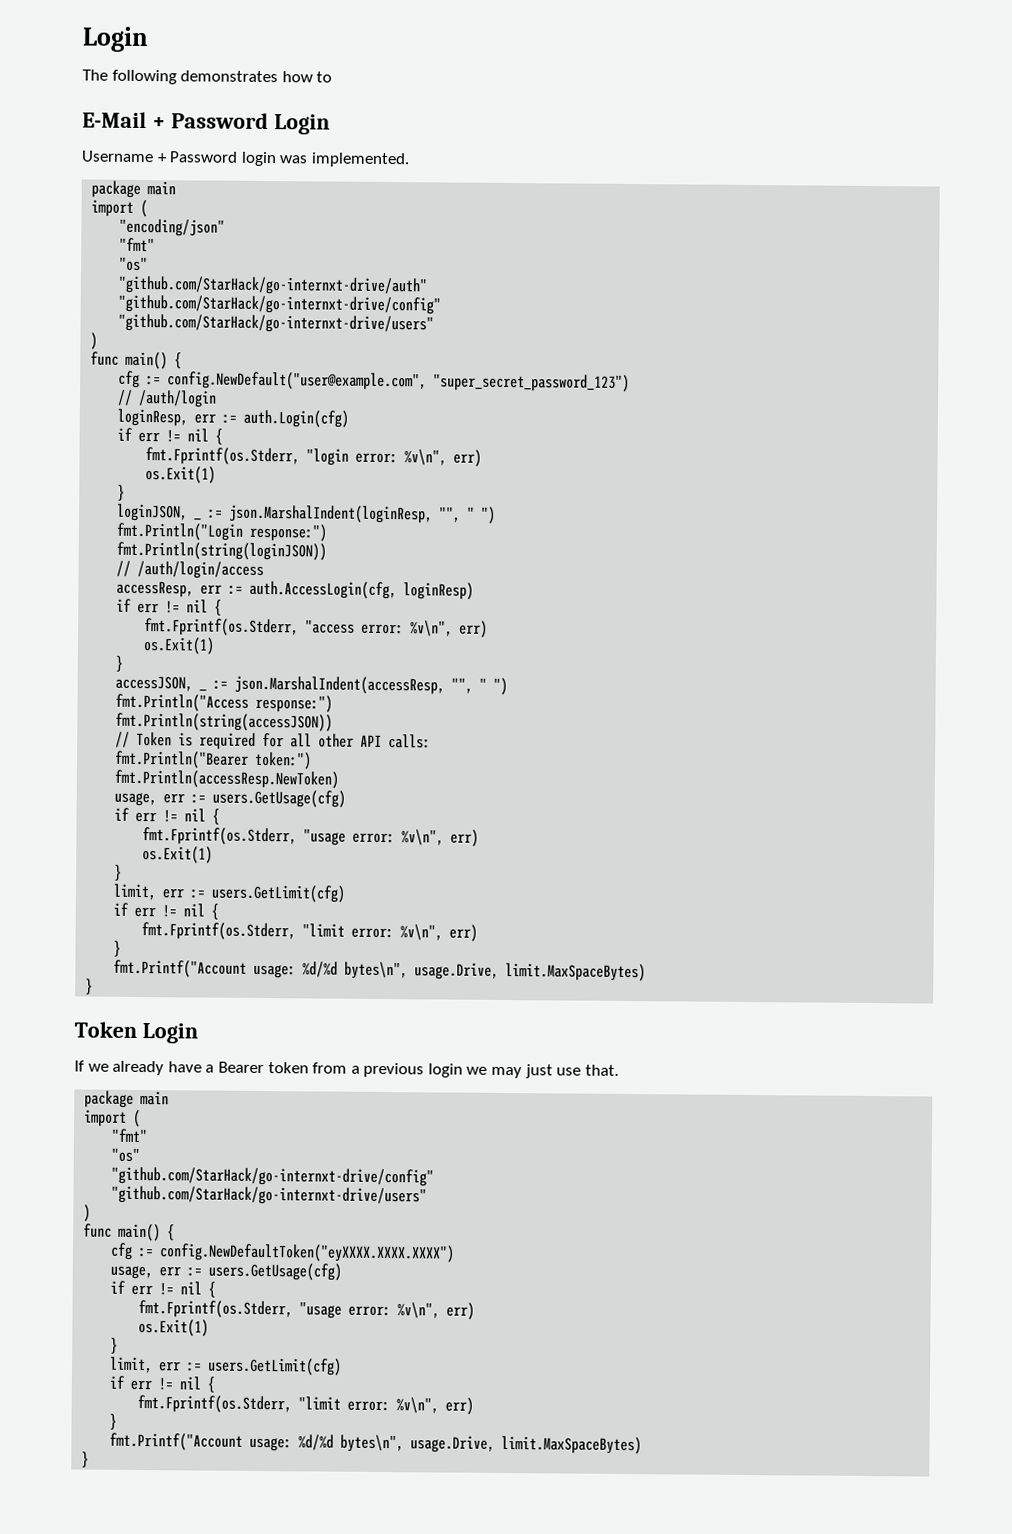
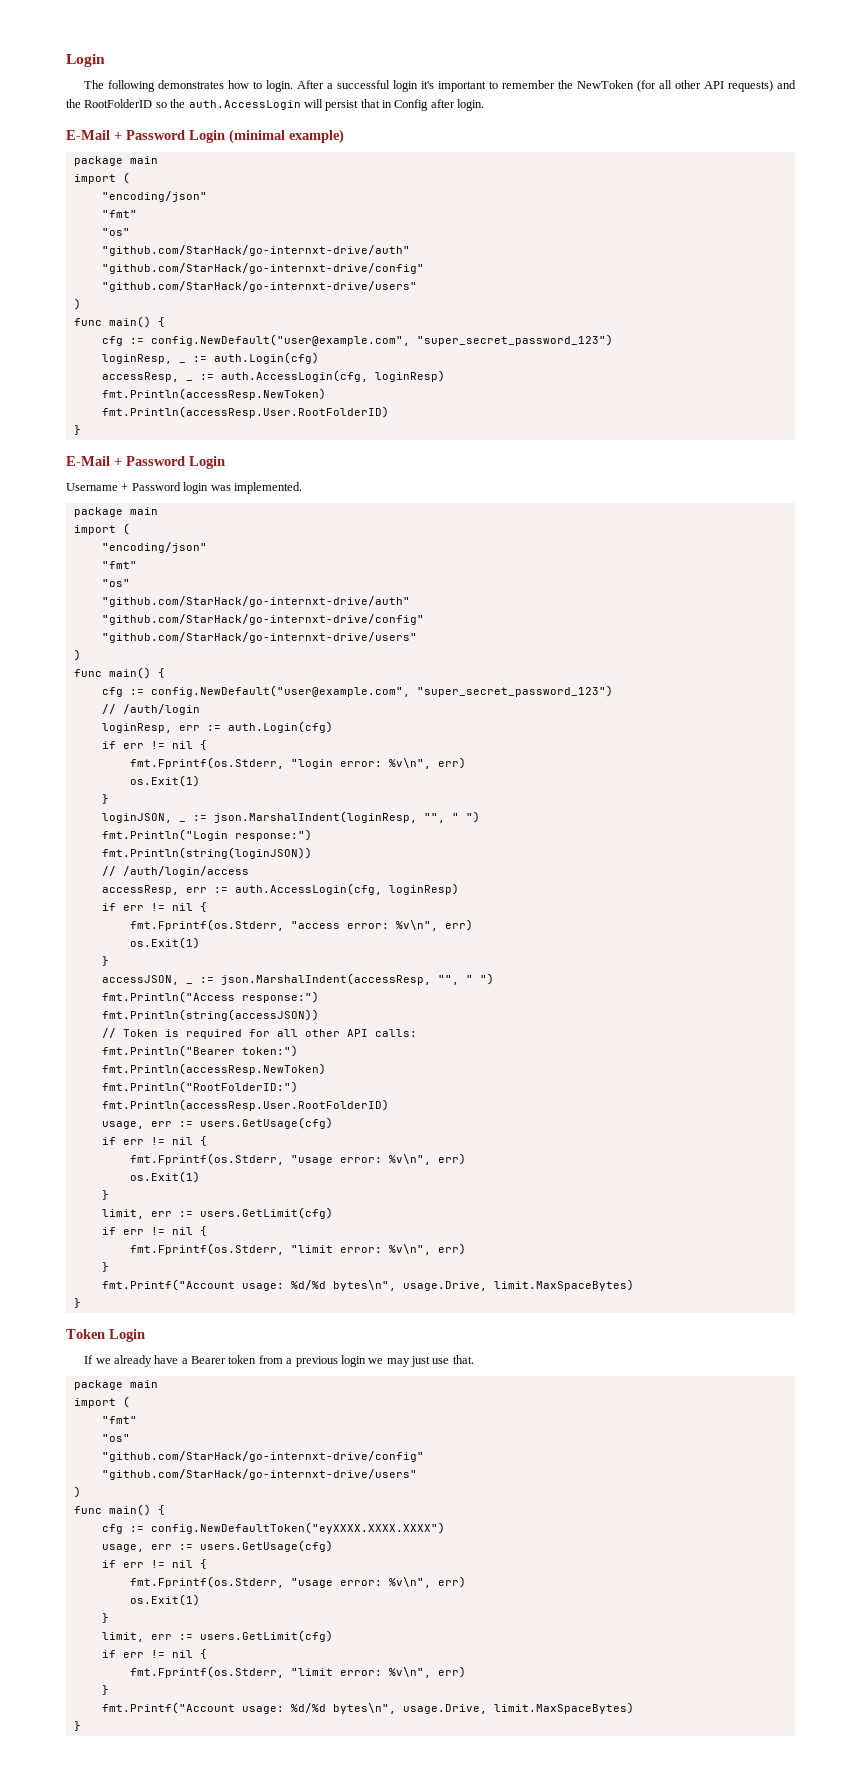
- The following demonstrates how to
+ The following demonstrates how to login. After a successful login it's important to remember the NewToken (for all other API requests) and the RootFolderID so the auth.AccessLogin will persist that in Config after login.
+ E-Mail + Password Login (minimal example)
+ package main
+ import (
+ "encoding/json"
+ "fmt"
+ "os"
+ "github.com/StarHack/go-internxt-drive/auth"
+ "github.com/StarHack/go-internxt-drive/config"
+ "github.com/StarHack/go-internxt-drive/users"
+ )
+ func main() {
+ cfg := config.NewDefault("user@example.com", "super_secret_password_123")
+ loginResp, _ := auth.Login(cfg)
+ accessResp, _ := auth.AccessLogin(cfg, loginResp)
+ fmt.Println(accessResp.NewToken)
+ fmt.Println(accessResp.User.RootFolderID)
+ }
+ fmt.Println("RootFolderID:")
+ fmt.Println(accessResp.User.RootFolderID)

